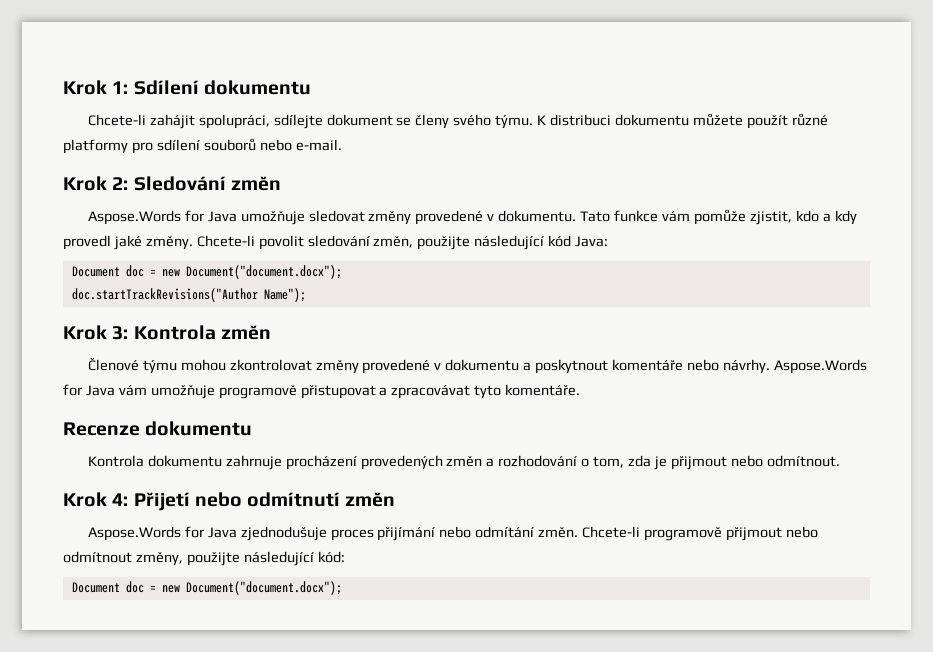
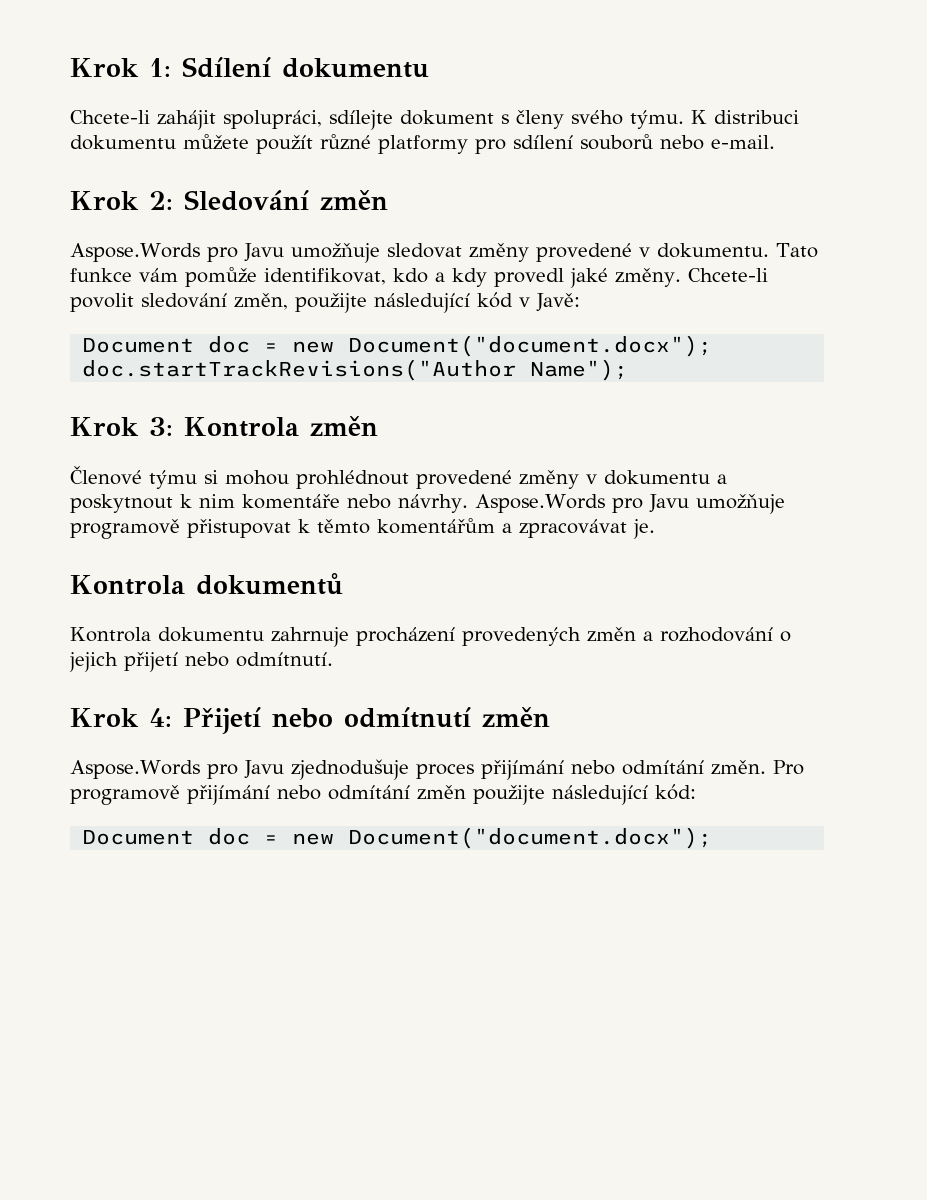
- Chcete-li zahájit spolupráci, sdílejte dokument se členy svého týmu.
+ Chcete-li zahájit spolupráci, sdílejte dokument s členy svého týmu.
- Aspose.Words for Java umožňuje sledovat změny provedené v dokumentu.
+ Aspose.Words pro Javu umožňuje sledovat změny provedené v dokumentu.
- Tato funkce vám pomůže zjistit, kdo a kdy provedl jaké změny.
+ Tato funkce vám pomůže identifikovat, kdo a kdy provedl jaké změny.
- Chcete-li povolit sledování změn, použijte následující kód Java:
+ Chcete-li povolit sledování změn, použijte následující kód v Javě:
- Členové týmu mohou zkontrolovat změny provedené v dokumentu a poskytnout komentáře nebo návrhy.
+ Členové týmu si mohou prohlédnout provedené změny v dokumentu a poskytnout k nim komentáře nebo návrhy.
- Aspose.Words for Java vám umožňuje programově přistupovat a zpracovávat tyto komentáře.
- Recenze dokumentu
+ Aspose.Words pro Javu umožňuje programově přistupovat k těmto komentářům a zpracovávat je.
+ Kontrola dokumentů
- Kontrola dokumentu zahrnuje procházení provedených změn a rozhodování o tom, zda je přijmout nebo odmítnout.
+ Kontrola dokumentu zahrnuje procházení provedených změn a rozhodování o jejich přijetí nebo odmítnutí.
- Aspose.Words for Java zjednodušuje proces přijímání nebo odmítání změn.
+ Aspose.Words pro Javu zjednodušuje proces přijímání nebo odmítání změn.
- Chcete-li programově přijmout nebo odmítnout změny, použijte následující kód:
+ Pro programově přijímání nebo odmítání změn použijte následující kód:

